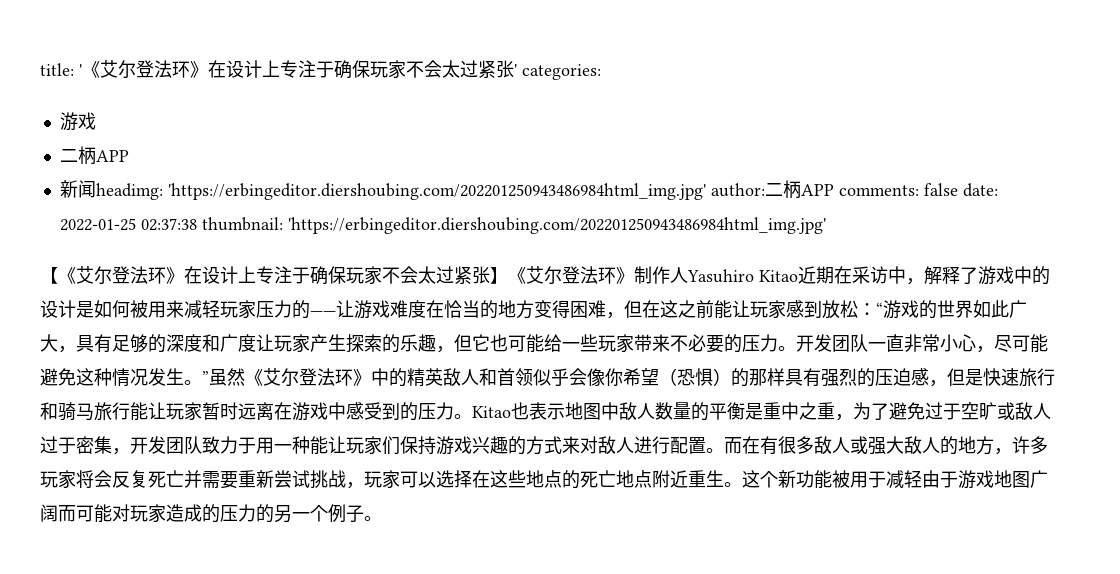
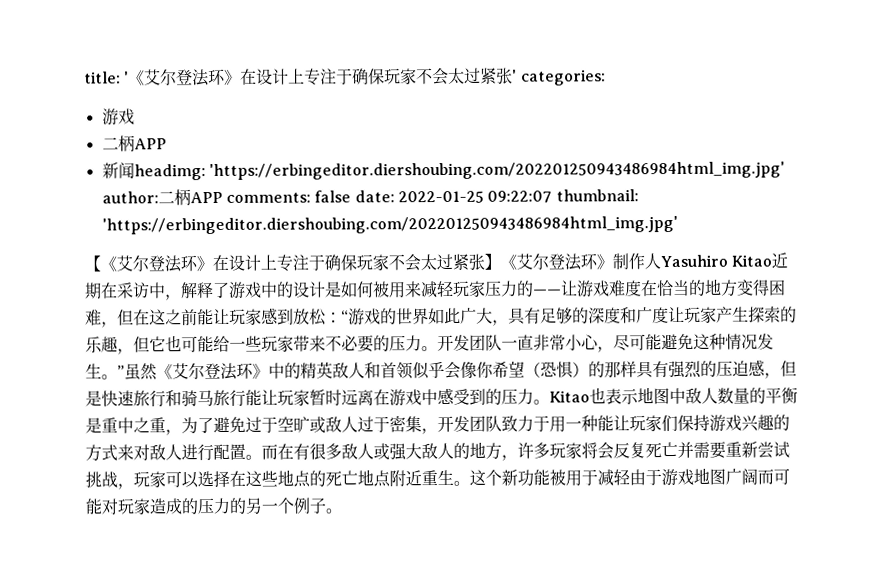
- 新闻headimg: 'https://erbingeditor.diershoubing.com/202201250943486984html_img.jpg' author:二柄APP comments: false date: 2022-01-25 02:37:38 thumbnail: 'https://erbingeditor.diershoubing.com/202201250943486984html_img.jpg'
+ 新闻headimg: 'https://erbingeditor.diershoubing.com/202201250943486984html_img.jpg' author:二柄APP comments: false date: 2022-01-25 09:22:07 thumbnail: 'https://erbingeditor.diershoubing.com/202201250943486984html_img.jpg'

